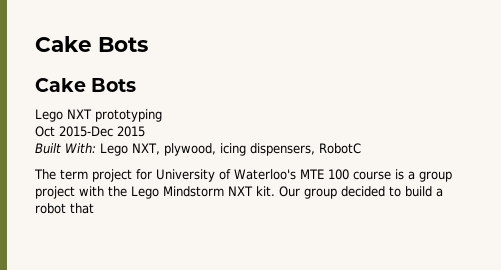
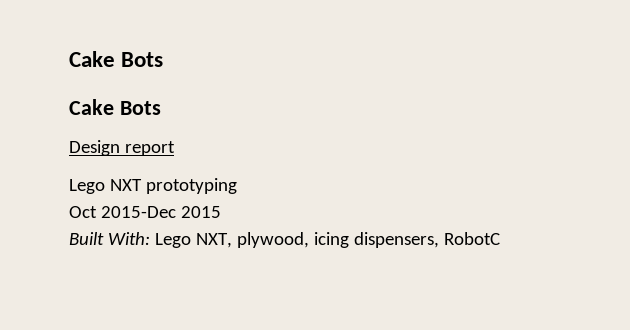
+ Design report
- The term project for University of Waterloo's MTE 100 course is a group project with the Lego Mindstorm NXT kit. Our group decided to build a robot that

